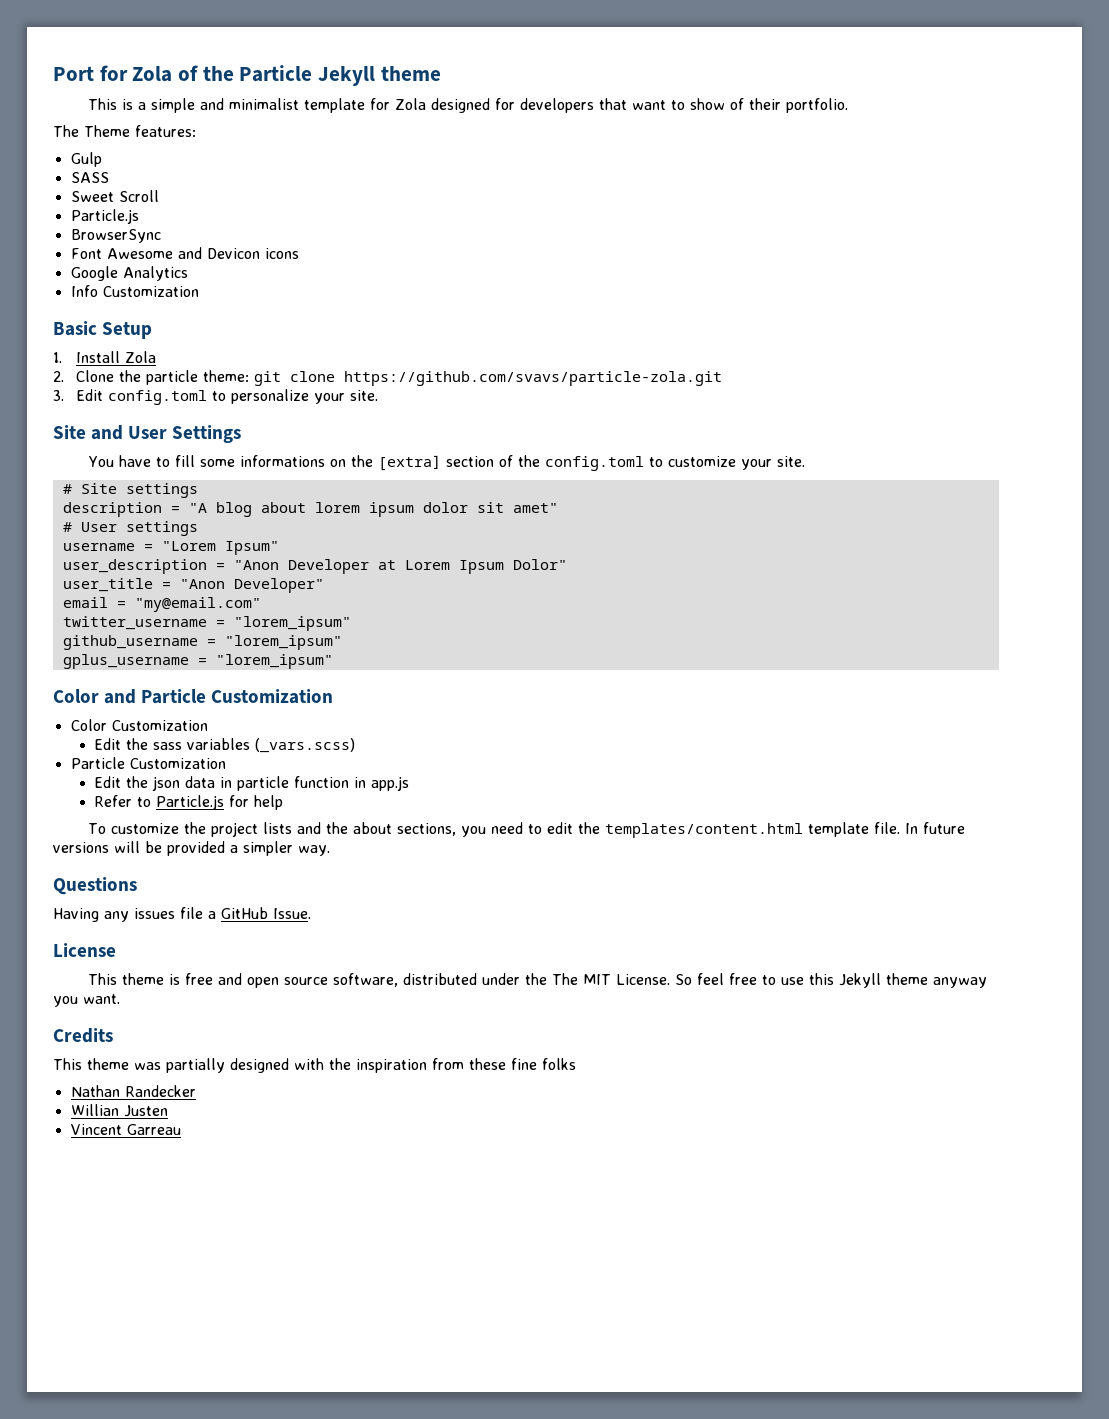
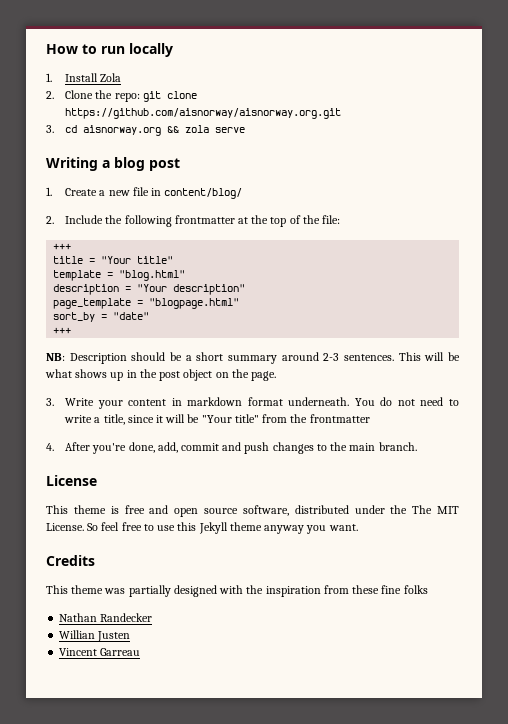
- Port for Zola of the Particle Jekyll theme
- This is a simple and minimalist template for Zola designed for developers that want to show of their portfolio.
- The Theme features:
- Gulp
- SASS
- Sweet Scroll
- Particle.js
- BrowserSync
- Font Awesome and Devicon icons
- Google Analytics
- Info Customization
- Basic Setup
+ How to run locally
- 2. Clone the particle theme: git clone https://github.com/svavs/particle-zola.git
- 3. Edit config.toml to personalize your site.
- Site and User Settings
- You have to fill some informations on the [extra] section of the config.toml to customize your site.
- # Site settings
- description = "A blog about lorem ipsum dolor sit amet"
- # User settings
- username = "Lorem Ipsum"
- user_description = "Anon Developer at Lorem Ipsum Dolor"
- user_title = "Anon Developer"
- email = "my@email.com"
- twitter_username = "lorem_ipsum"
- github_username = "lorem_ipsum"
- gplus_username = "lorem_ipsum"
- Color and Particle Customization
- Color Customization
- Edit the sass variables (_vars.scss)
- Particle Customization
- Edit the json data in particle function in app.js
- Refer to Particle.js for help
- To customize the project lists and the about sections, you need to edit the templates/content.html template file. In future versions will be provided a simpler way.
- Questions
- Having any issues file a GitHub Issue.
+ 2. Clone the repo: git clone https://github.com/aisnorway/aisnorway.org.git
+ 3. cd aisnorway.org && zola serve
+ Writing a blog post
+ 1. Create a new file in content/blog/
+ 2. Include the following frontmatter at the top of the file:
+ +++
+ title = "Your title"
+ template = "blog.html"
+ description = "Your description"
+ page_template = "blogpage.html"
+ sort_by = "date"
+ +++
+ NB: Description should be a short summary around 2-3 sentences. This will be what shows up in the post object on the page.
+ 3. Write your content in markdown format underneath. You do not need to write a title, since it will be "Your title" from the frontmatter
+ 4. After you're done, add, commit and push changes to the main branch.

